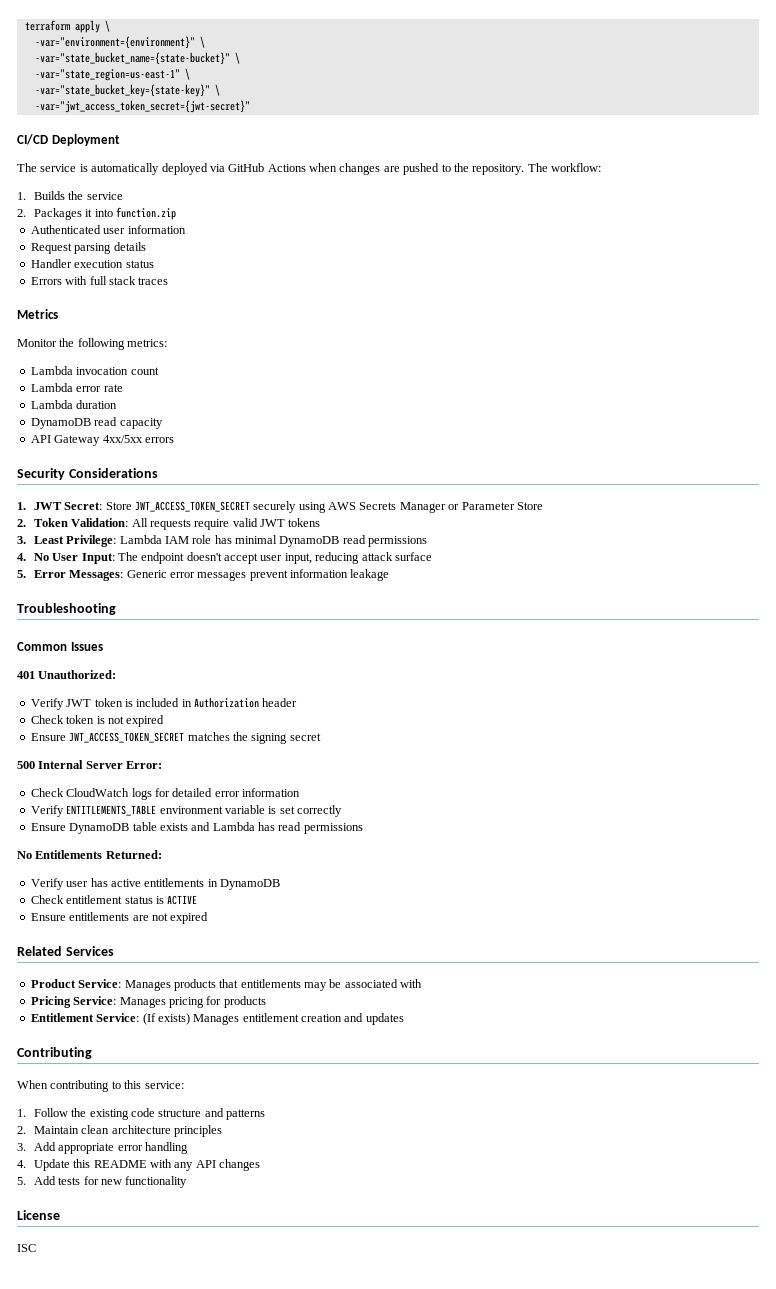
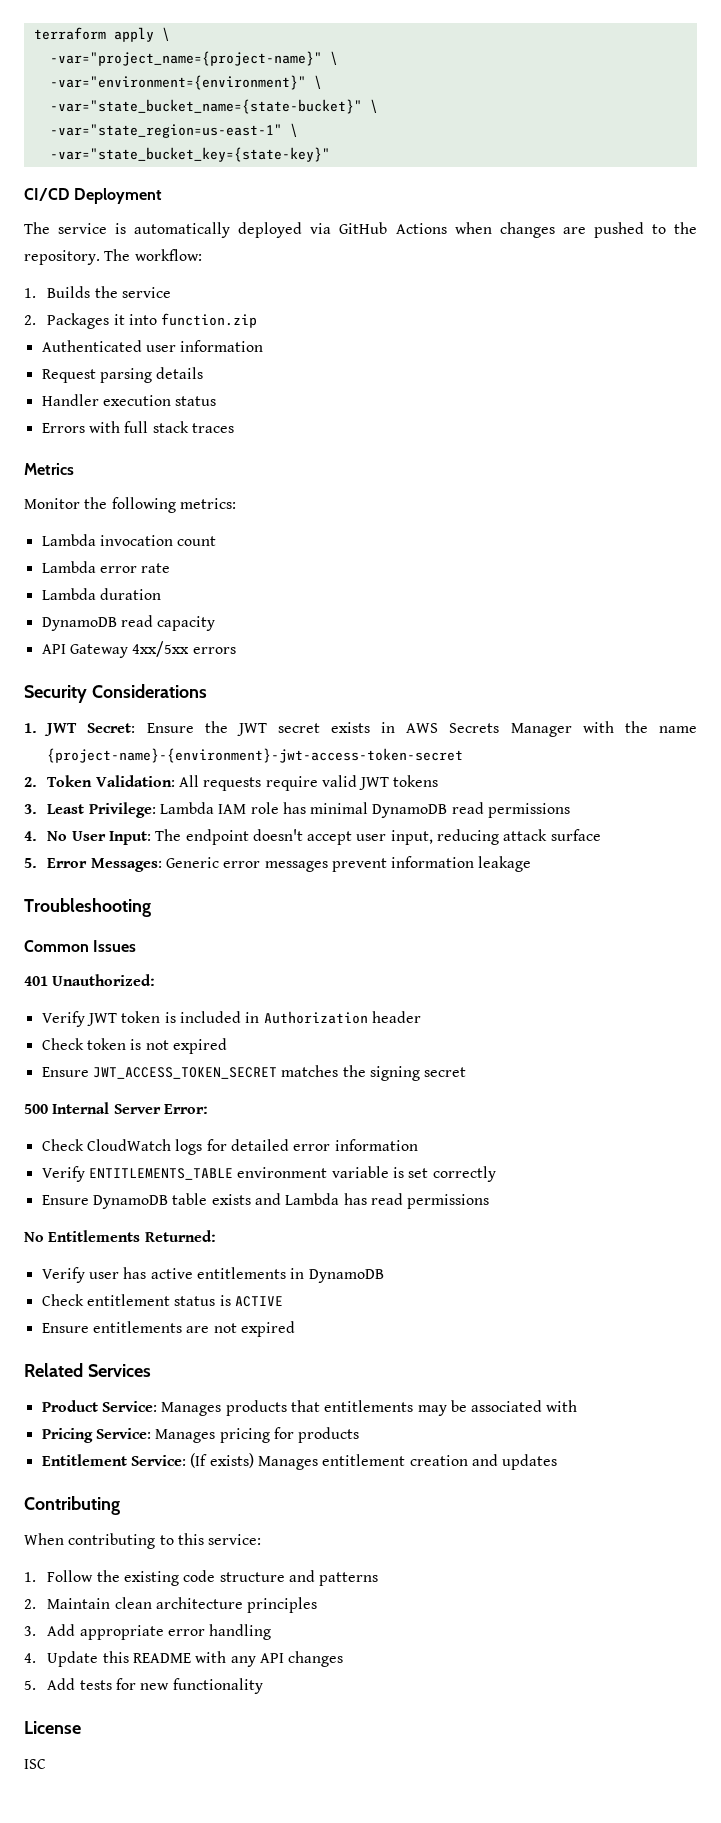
+ -var="project_name={project-name}" \
- -var="state_bucket_key={state-key}" \
- -var="jwt_access_token_secret={jwt-secret}"
+ -var="state_bucket_key={state-key}"
- 1. JWT Secret: Store JWT_ACCESS_TOKEN_SECRET securely using AWS Secrets Manager or Parameter Store
+ 1. JWT Secret: Ensure the JWT secret exists in AWS Secrets Manager with the name {project-name}-{environment}-jwt-access-token-secret

